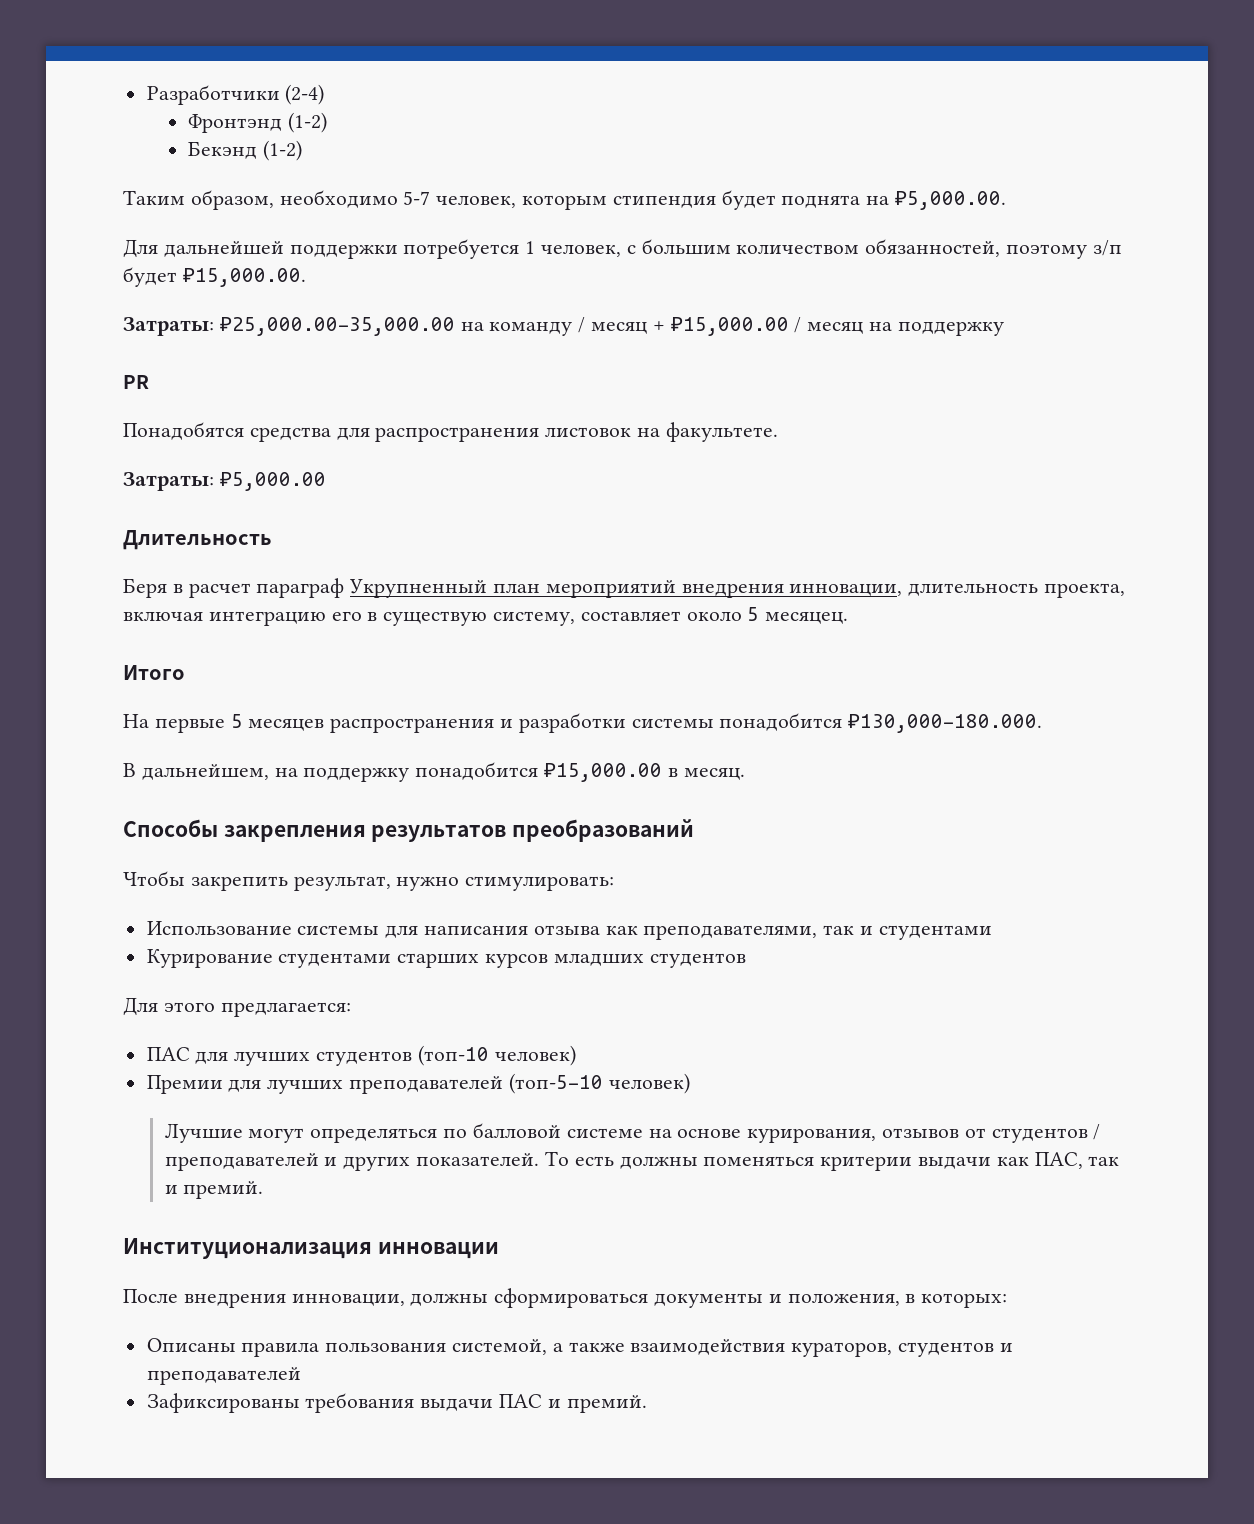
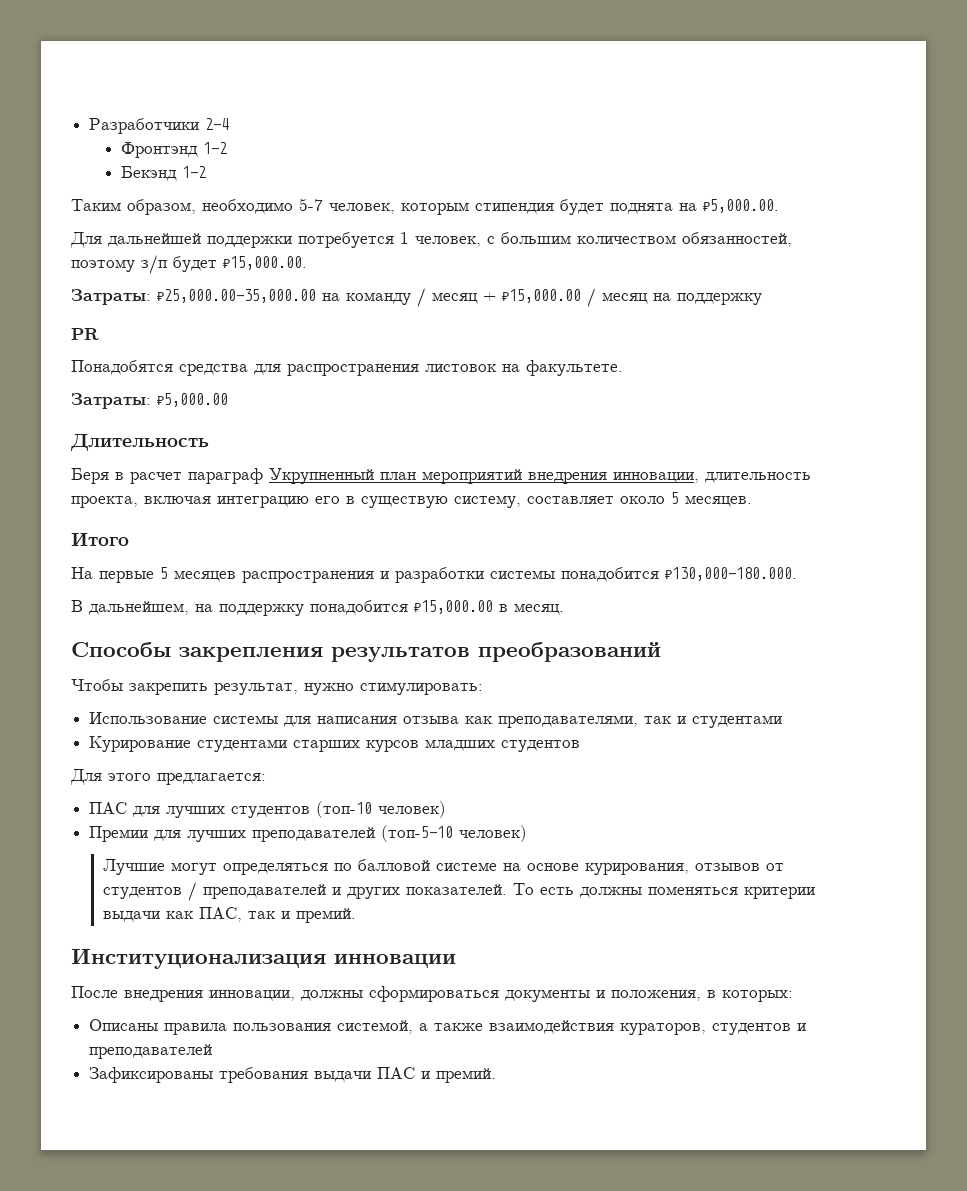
- Разработчики (2-4)
+ Разработчики 2-4
- Фронтэнд (1-2)
+ Фронтэнд 1-2
- Бекэнд (1-2)
+ Бекэнд 1-2
- Беря в расчет параграф Укрупненный план мероприятий внедрения инновации, длительность проекта, включая интеграцию его в существую систему, составляет около 5 месяцец.
+ Беря в расчет параграф Укрупненный план мероприятий внедрения инновации, длительность проекта, включая интеграцию его в существую систему, составляет около 5 месяцев.

